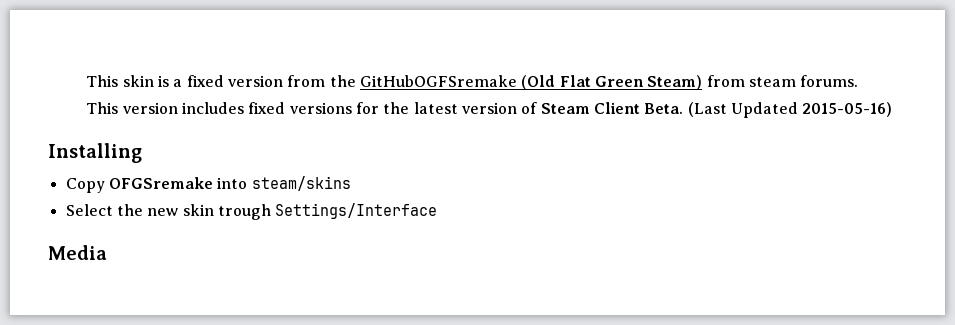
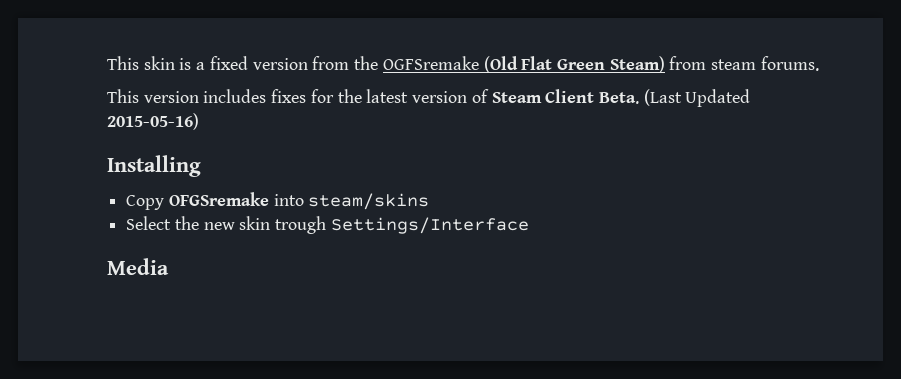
- This skin is a fixed version from the GitHubOGFSremake (Old Flat Green Steam) from steam forums.
+ This skin is a fixed version from the OGFSremake (Old Flat Green Steam) from steam forums.
- This version includes fixed versions for the latest version of Steam Client Beta.
+ This version includes fixes for the latest version of Steam Client Beta.

